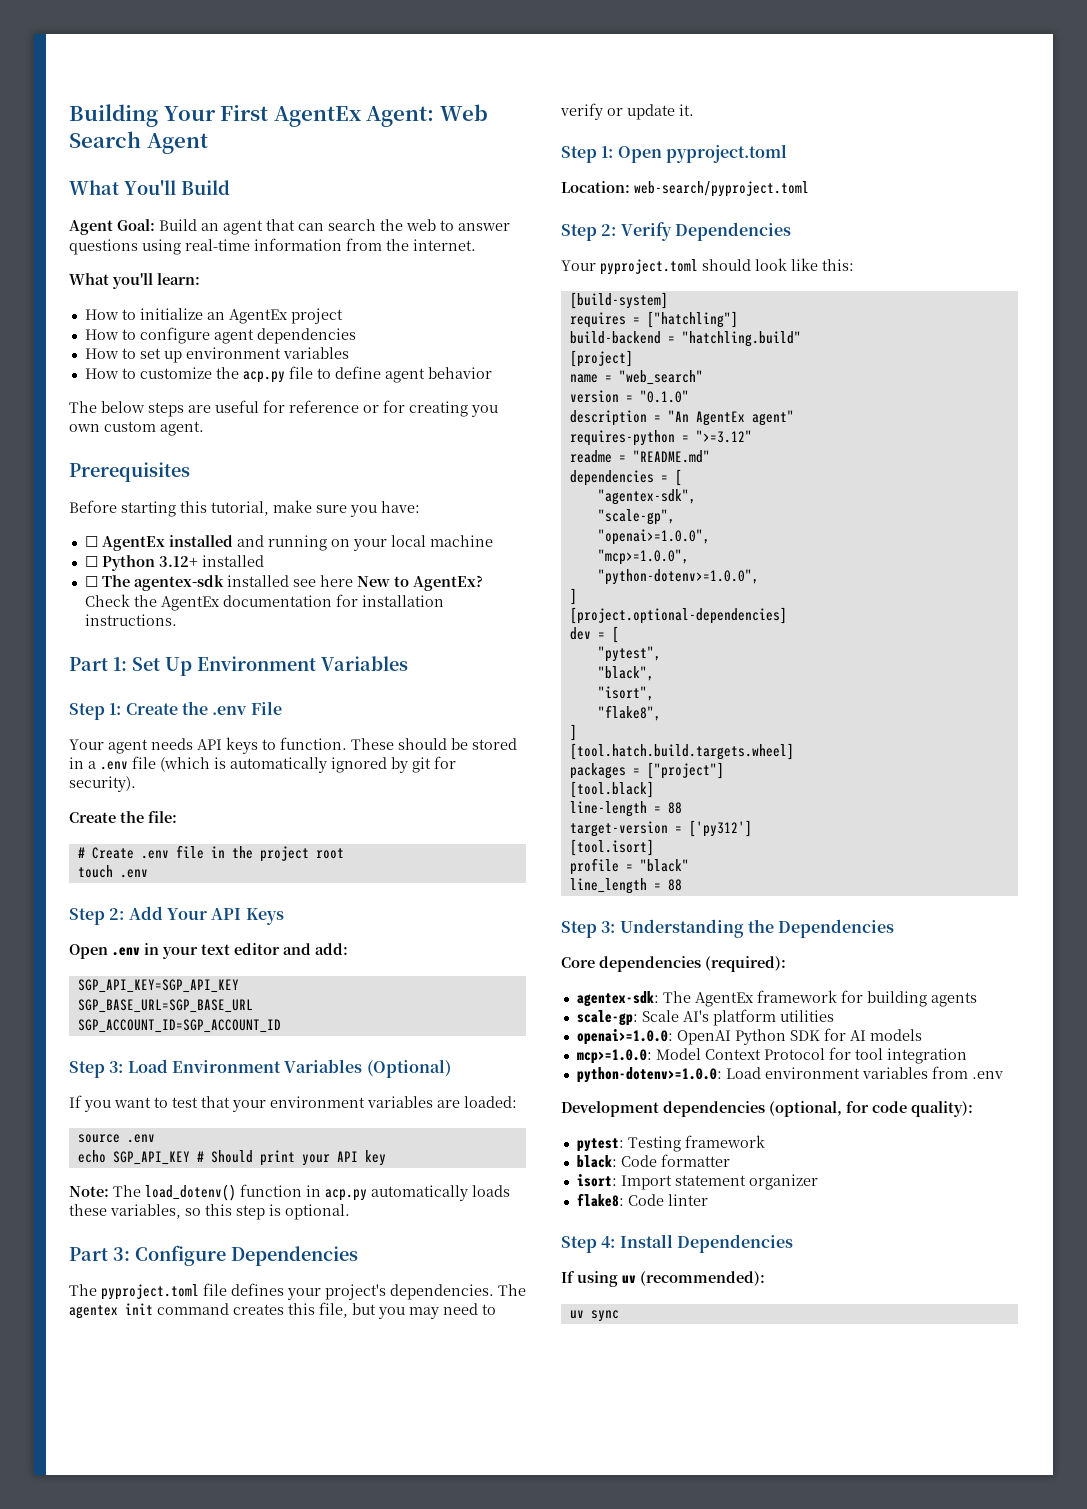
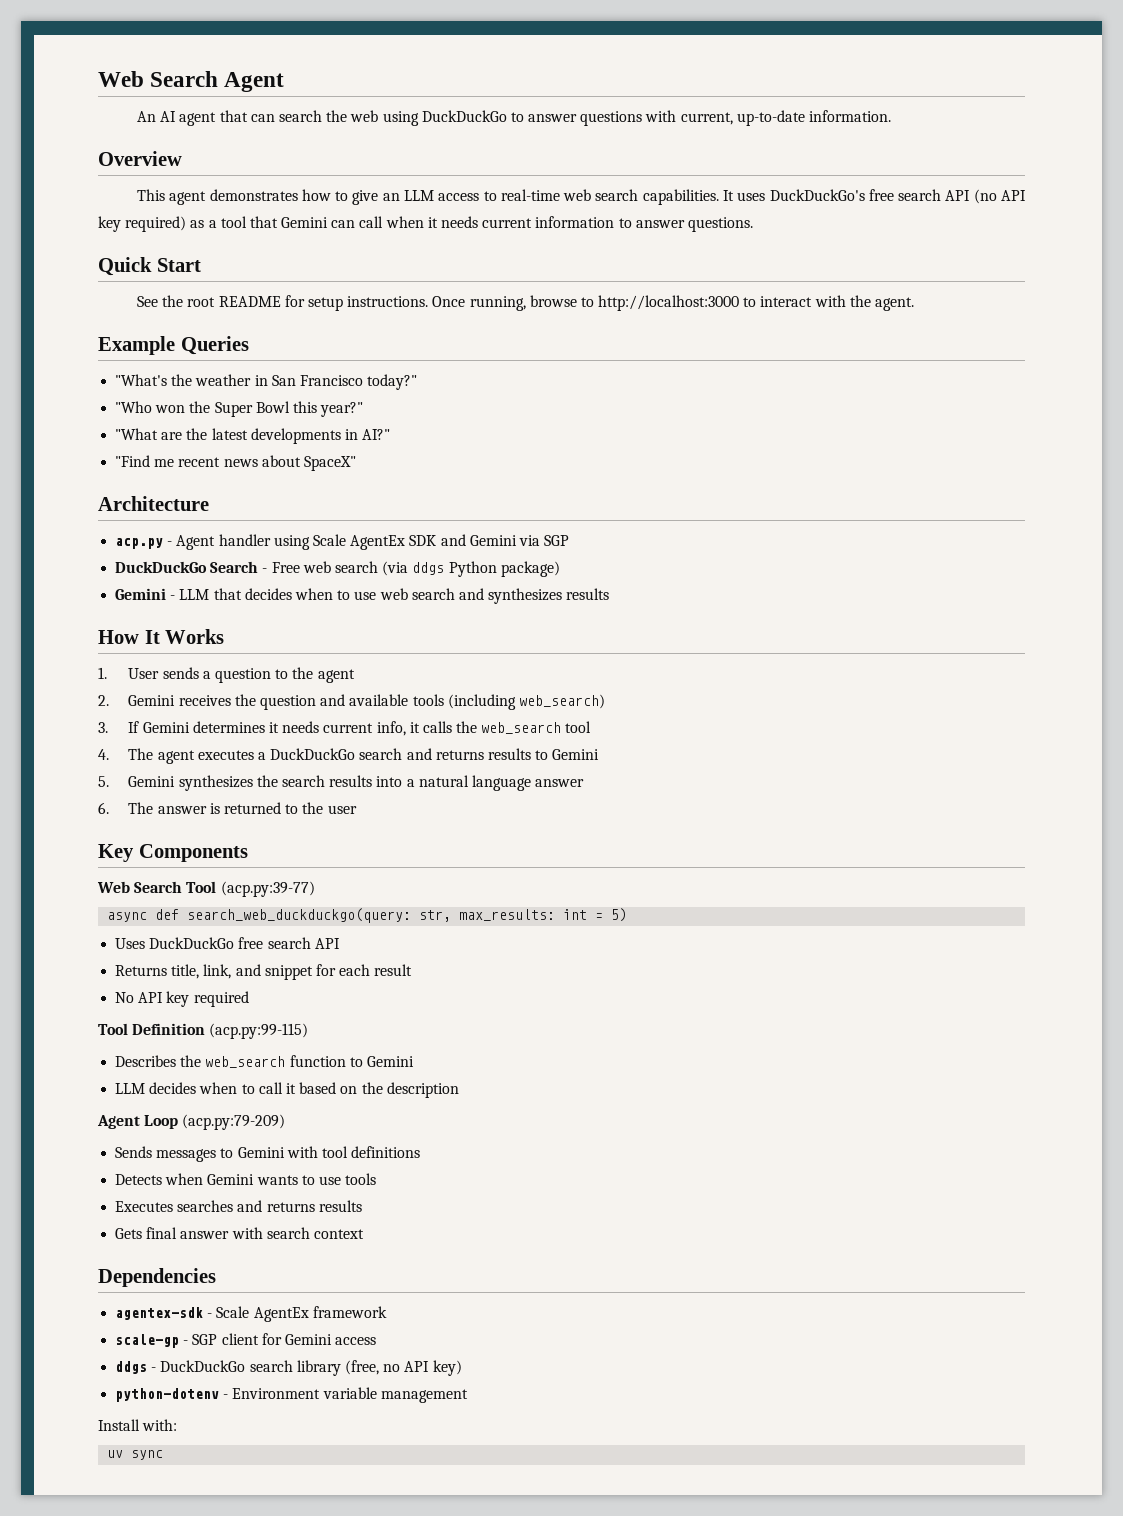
- Building Your First AgentEx Agent: Web Search Agent
- What You'll Build
- Agent Goal: Build an agent that can search the web to answer questions using real-time information from the internet.
- What you'll learn:
- How to initialize an AgentEx project
- How to configure agent dependencies
- How to set up environment variables
- How to customize the acp.py file to define agent behavior
- The below steps are useful for reference or for creating you own custom agent.
- Prerequisites
- Before starting this tutorial, make sure you have:
- ☐ AgentEx installed and running on your local machine
- ☐ Python 3.12+ installed
- ☐ The agentex-sdk installed see here New to AgentEx? Check the AgentEx documentation for installation instructions.
- Part 1: Set Up Environment Variables
- Step 1: Create the .env File
- Your agent needs API keys to function. These should be stored in a .env file (which is automatically ignored by git for security).
- Create the file:
- # Create .env file in the project root
- touch .env
- Step 2: Add Your API Keys
- Open .env in your text editor and add:
- SGP_API_KEY=SGP_API_KEY
- SGP_BASE_URL=SGP_BASE_URL
- SGP_ACCOUNT_ID=SGP_ACCOUNT_ID
- Step 3: Load Environment Variables (Optional)
- If you want to test that your environment variables are loaded:
- source .env
- echo SGP_API_KEY # Should print your API key
- Note: The load_dotenv() function in acp.py automatically loads these variables, so this step is optional.
- Part 3: Configure Dependencies
- The pyproject.toml file defines your project's dependencies. The agentex init command creates this file, but you may need to verify or update it.
- Step 1: Open pyproject.toml
- Location: web-search/pyproject.toml
- Step 2: Verify Dependencies
- Your pyproject.toml should look like this:
- [build-system]
- requires = ["hatchling"]
- build-backend = "hatchling.build"
- [project]
- name = "web_search"
- version = "0.1.0"
- description = "An AgentEx agent"
- requires-python = ">=3.12"
- readme = "README.md"
- dependencies = [
- "agentex-sdk",
- "scale-gp",
- "openai>=1.0.0",
- "mcp>=1.0.0",
- "python-dotenv>=1.0.0",
- ]
- [project.optional-dependencies]
- dev = [
- "pytest",
- "black",
- "isort",
- "flake8",
- ]
- [tool.hatch.build.targets.wheel]
- packages = ["project"]
- [tool.black]
- line-length = 88
- target-version = ['py312']
- [tool.isort]
- profile = "black"
- line_length = 88
- Step 3: Understanding the Dependencies
- Core dependencies (required):
- agentex-sdk: The AgentEx framework for building agents
- scale-gp: Scale AI's platform utilities
- openai>=1.0.0: OpenAI Python SDK for AI models
- mcp>=1.0.0: Model Context Protocol for tool integration
- python-dotenv>=1.0.0: Load environment variables from .env
- Development dependencies (optional, for code quality):
- pytest: Testing framework
- black: Code formatter
- isort: Import statement organizer
- flake8: Code linter
- Step 4: Install Dependencies
- If using uv (recommended):
+ Web Search Agent
+ An AI agent that can search the web using DuckDuckGo to answer questions with current, up-to-date information.
+ Overview
+ This agent demonstrates how to give an LLM access to real-time web search capabilities. It uses DuckDuckGo's free search API (no API key required) as a tool that Gemini can call when it needs current information to answer questions.
+ Quick Start
+ See the root README for setup instructions. Once running, browse to http://localhost:3000 to interact with the agent.
+ Example Queries
+ "What's the weather in San Francisco today?"
+ "Who won the Super Bowl this year?"
+ "What are the latest developments in AI?"
+ "Find me recent news about SpaceX"
+ Architecture
+ acp.py - Agent handler using Scale AgentEx SDK and Gemini via SGP
+ DuckDuckGo Search - Free web search (via ddgs Python package)
+ Gemini - LLM that decides when to use web search and synthesizes results
+ How It Works
+ 1. User sends a question to the agent
+ 2. Gemini receives the question and available tools (including web_search)
+ 3. If Gemini determines it needs current info, it calls the web_search tool
+ 4. The agent executes a DuckDuckGo search and returns results to Gemini
+ 5. Gemini synthesizes the search results into a natural language answer
+ 6. The answer is returned to the user
+ Key Components
+ Web Search Tool (acp.py:39-77)
+ async def search_web_duckduckgo(query: str, max_results: int = 5)
+ Uses DuckDuckGo free search API
+ Returns title, link, and snippet for each result
+ No API key required
+ Tool Definition (acp.py:99-115)
+ Describes the web_search function to Gemini
+ LLM decides when to call it based on the description
+ Agent Loop (acp.py:79-209)
+ Sends messages to Gemini with tool definitions
+ Detects when Gemini wants to use tools
+ Executes searches and returns results
+ Gets final answer with search context
+ Dependencies
+ agentex-sdk - Scale AgentEx framework
+ scale-gp - SGP client for Gemini access
+ ddgs - DuckDuckGo search library (free, no API key)
+ python-dotenv - Environment variable management
+ Install with:

